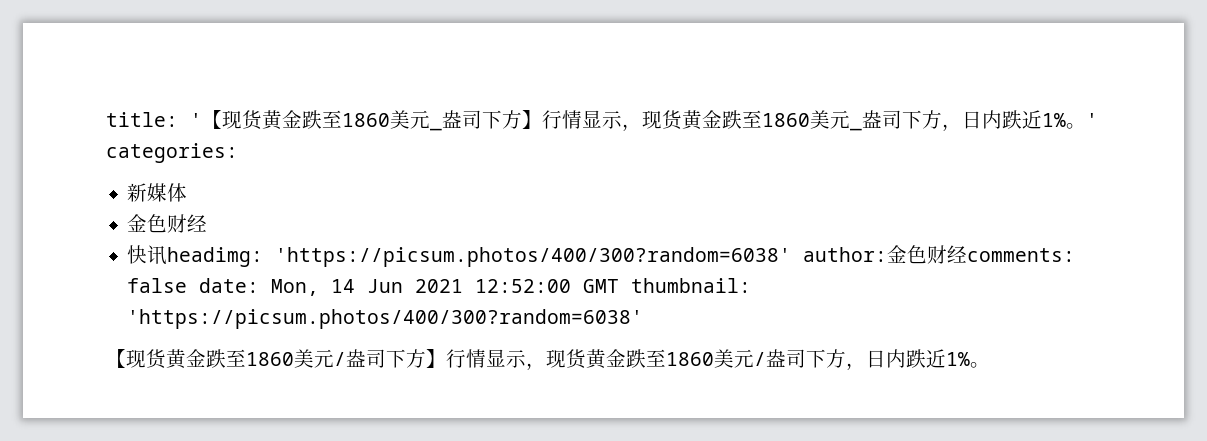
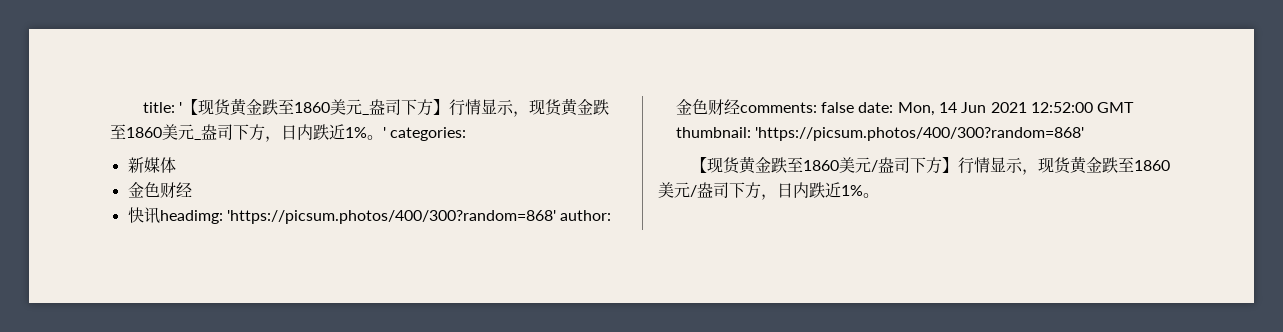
- 快讯headimg: 'https://picsum.photos/400/300?random=6038' author:金色财经comments: false date: Mon, 14 Jun 2021 12:52:00 GMT thumbnail: 'https://picsum.photos/400/300?random=6038'
+ 快讯headimg: 'https://picsum.photos/400/300?random=868' author:金色财经comments: false date: Mon, 14 Jun 2021 12:52:00 GMT thumbnail: 'https://picsum.photos/400/300?random=868'

